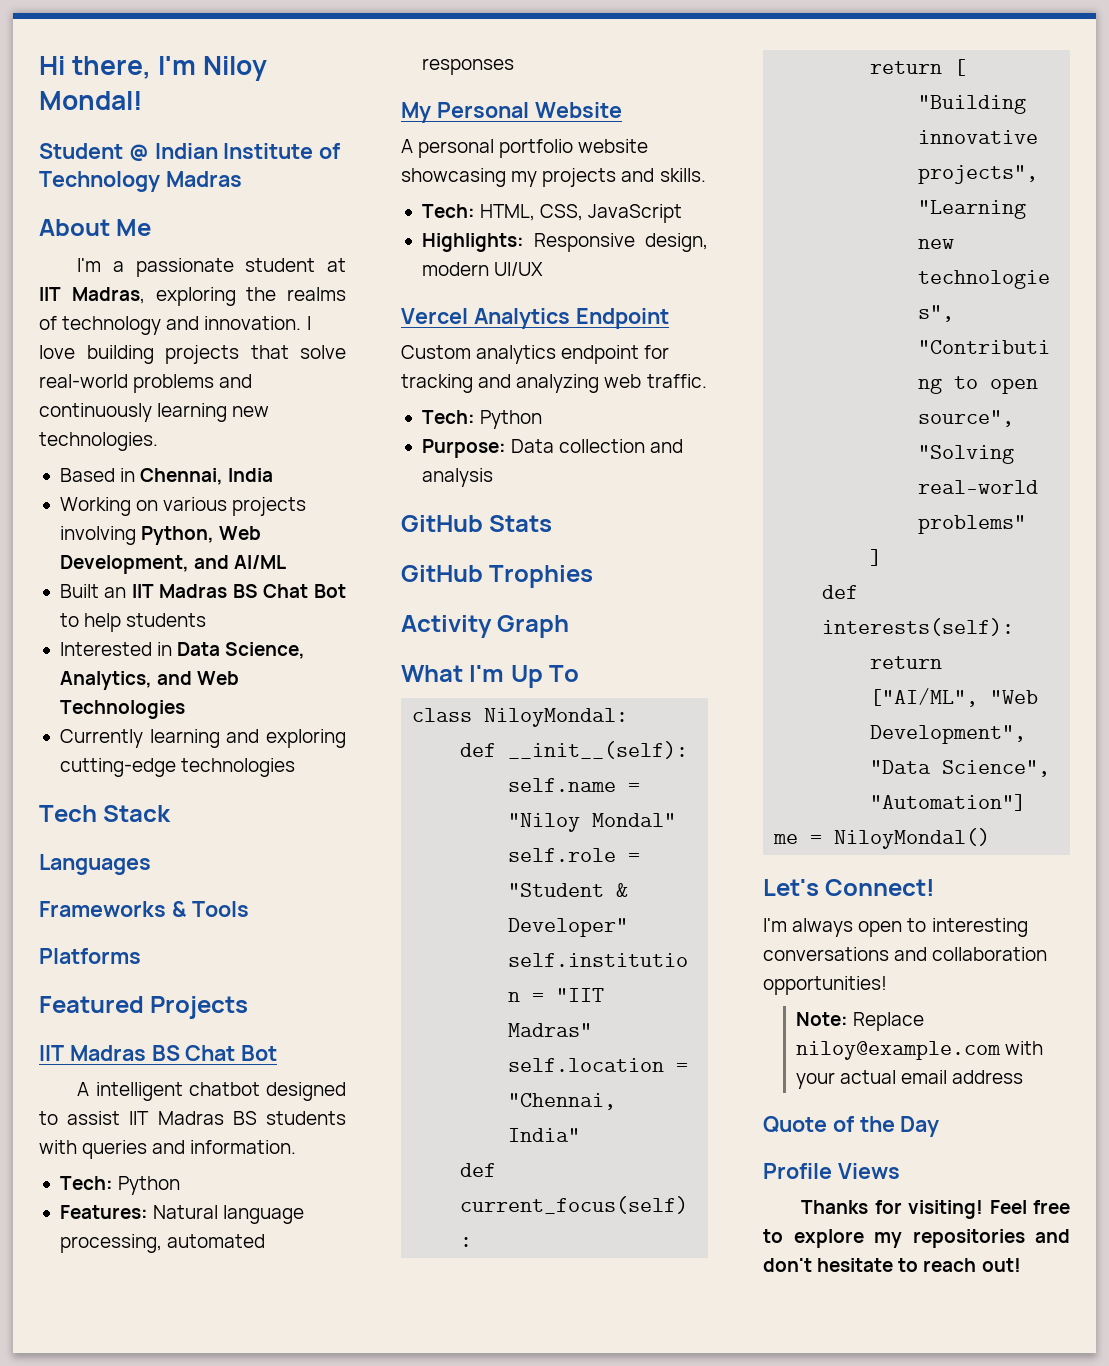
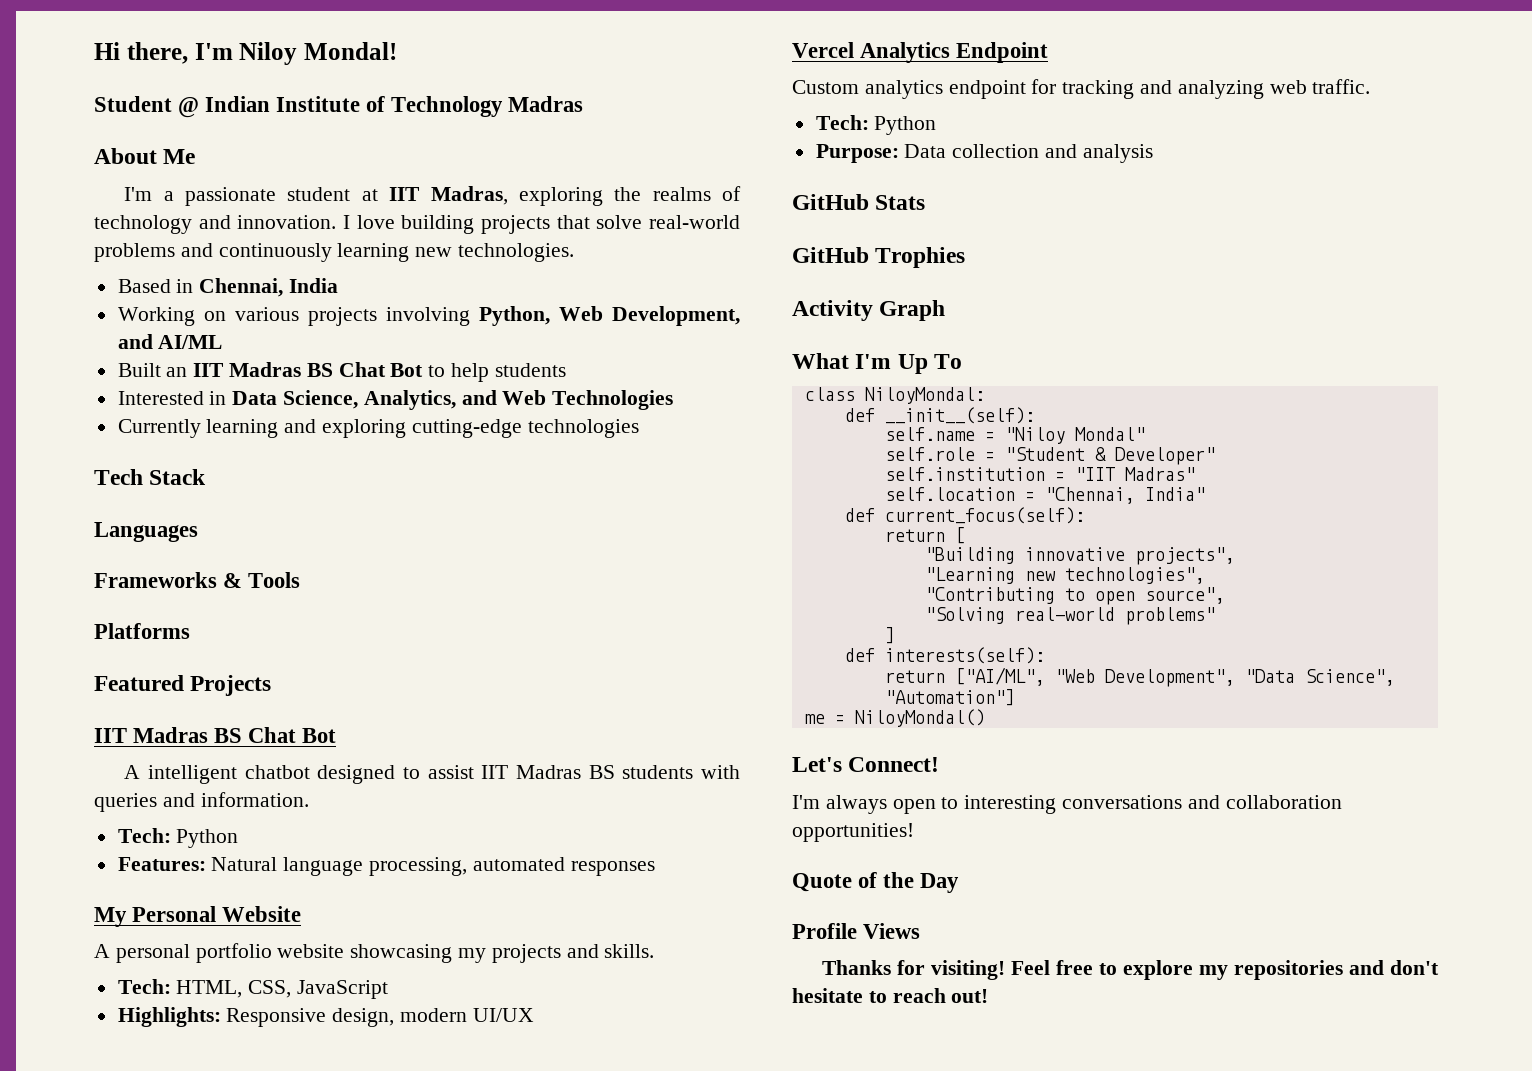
- Note: Replace niloy@example.com with your actual email address

